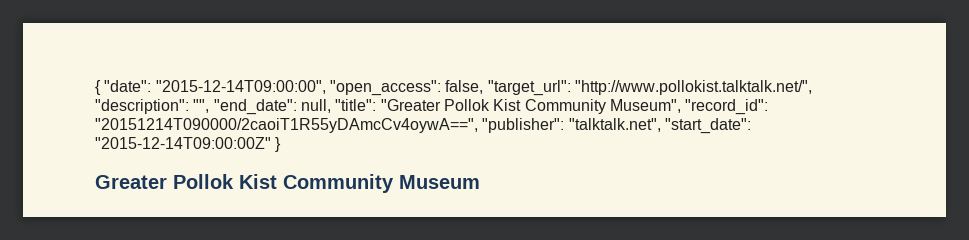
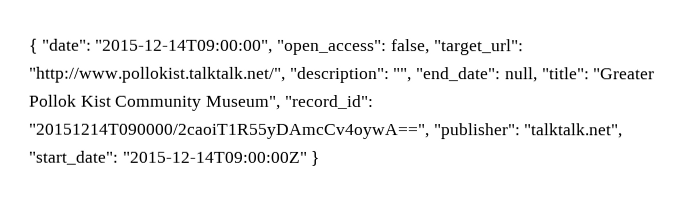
- Greater Pollok Kist Community Museum

